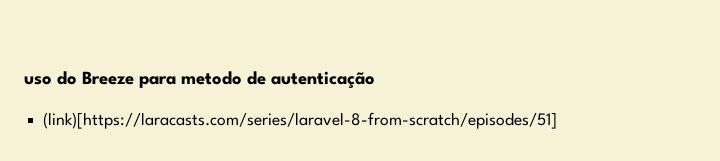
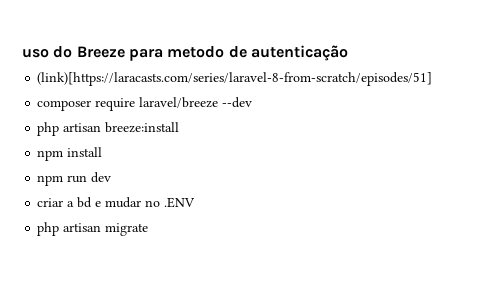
+ composer require laravel/breeze --dev
+ php artisan breeze:install
+ npm install
+ npm run dev
+ criar a bd e mudar no .ENV
+ php artisan migrate

